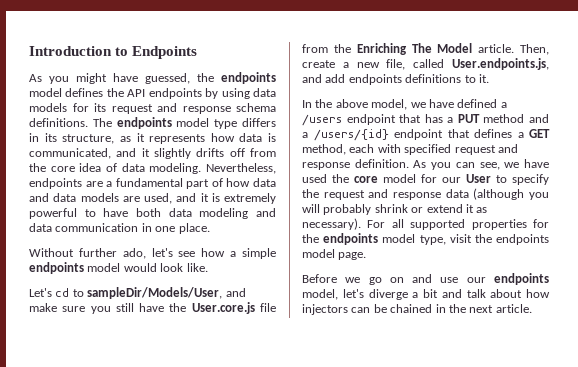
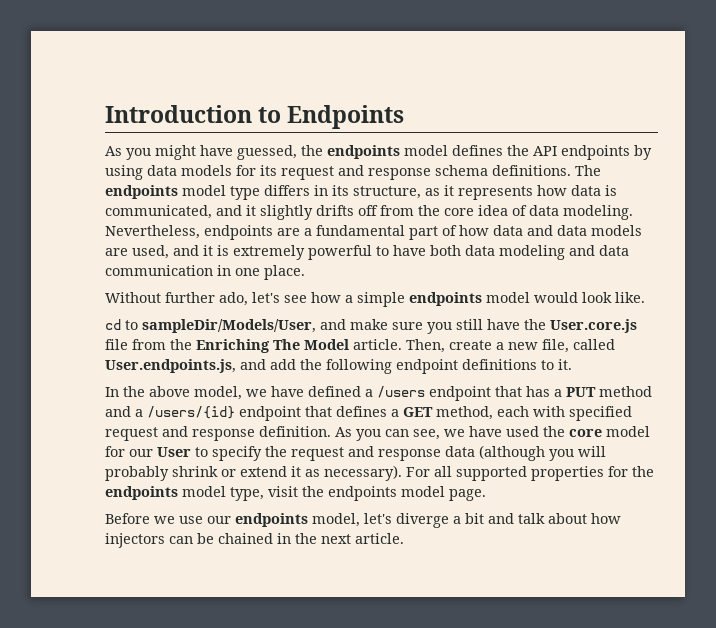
- Let's cd to sampleDir/Models/User, and make sure you still have the User.core.js file from the Enriching The Model article.
+ cd to sampleDir/Models/User, and make sure you still have the User.core.js file from the Enriching The Model article.
- Then, create a new file, called User.endpoints.js, and add endpoints definitions to it.
+ Then, create a new file, called User.endpoints.js, and add the following endpoint definitions to it.
- Before we go on and use our endpoints model, let's diverge a bit and talk about how injectors can be chained in the next article.
+ Before we use our endpoints model, let's diverge a bit and talk about how injectors can be chained in the next article.

